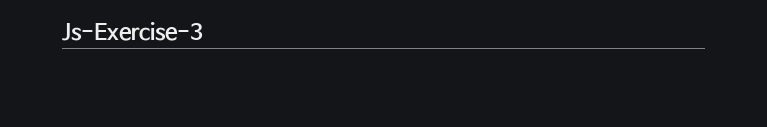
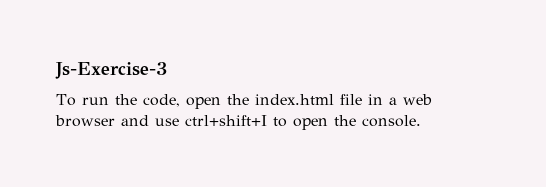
+ To run the code, open the index.html file in a web browser and use ctrl+shift+I to open the console.

